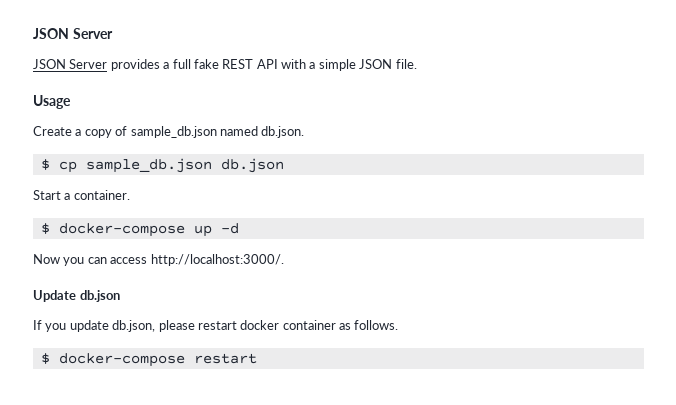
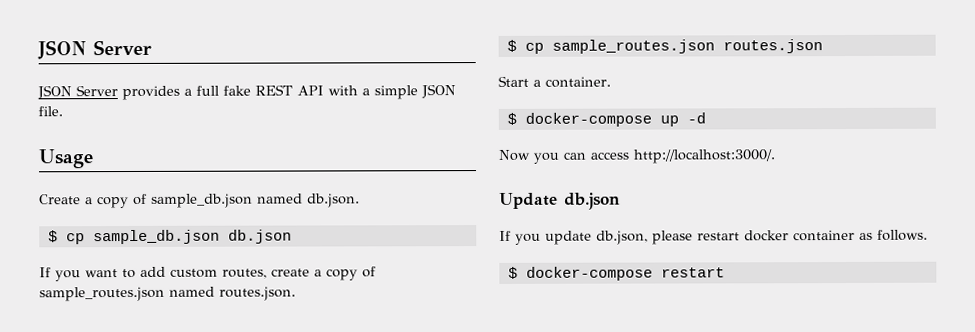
+ If you want to add custom routes, create a copy of sample_routes.json named routes.json.
+ $ cp sample_routes.json routes.json

